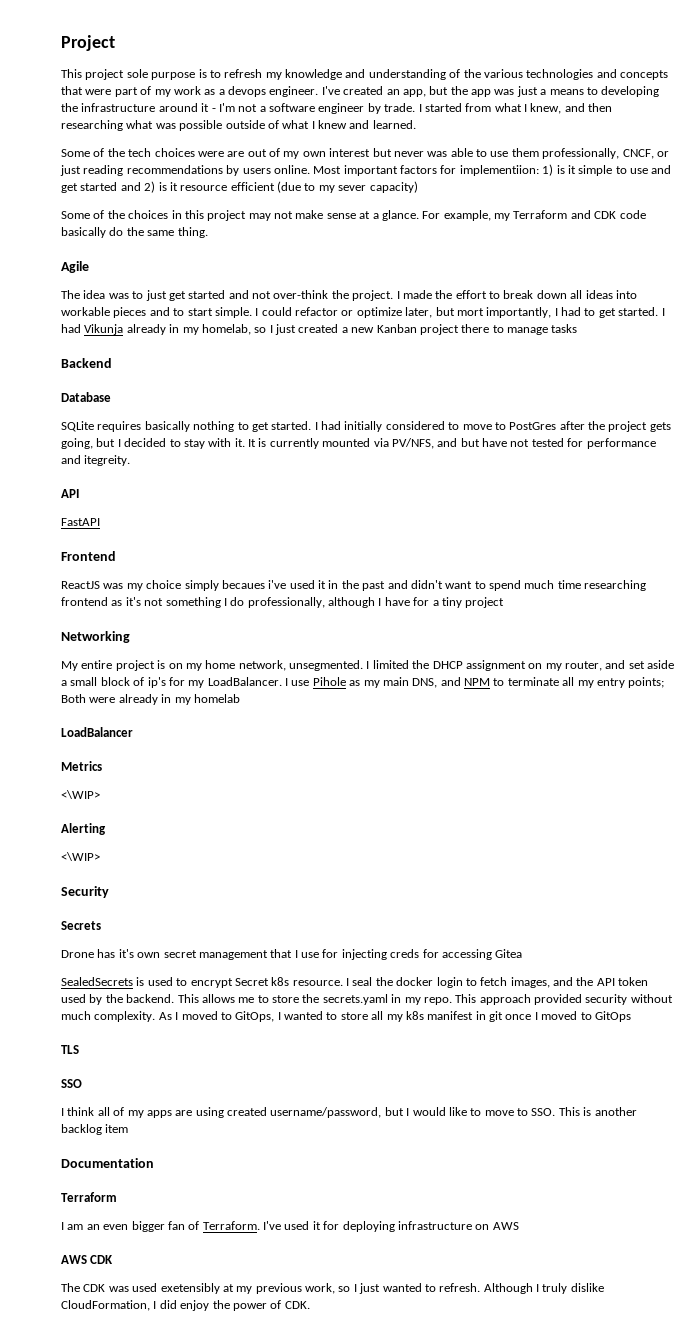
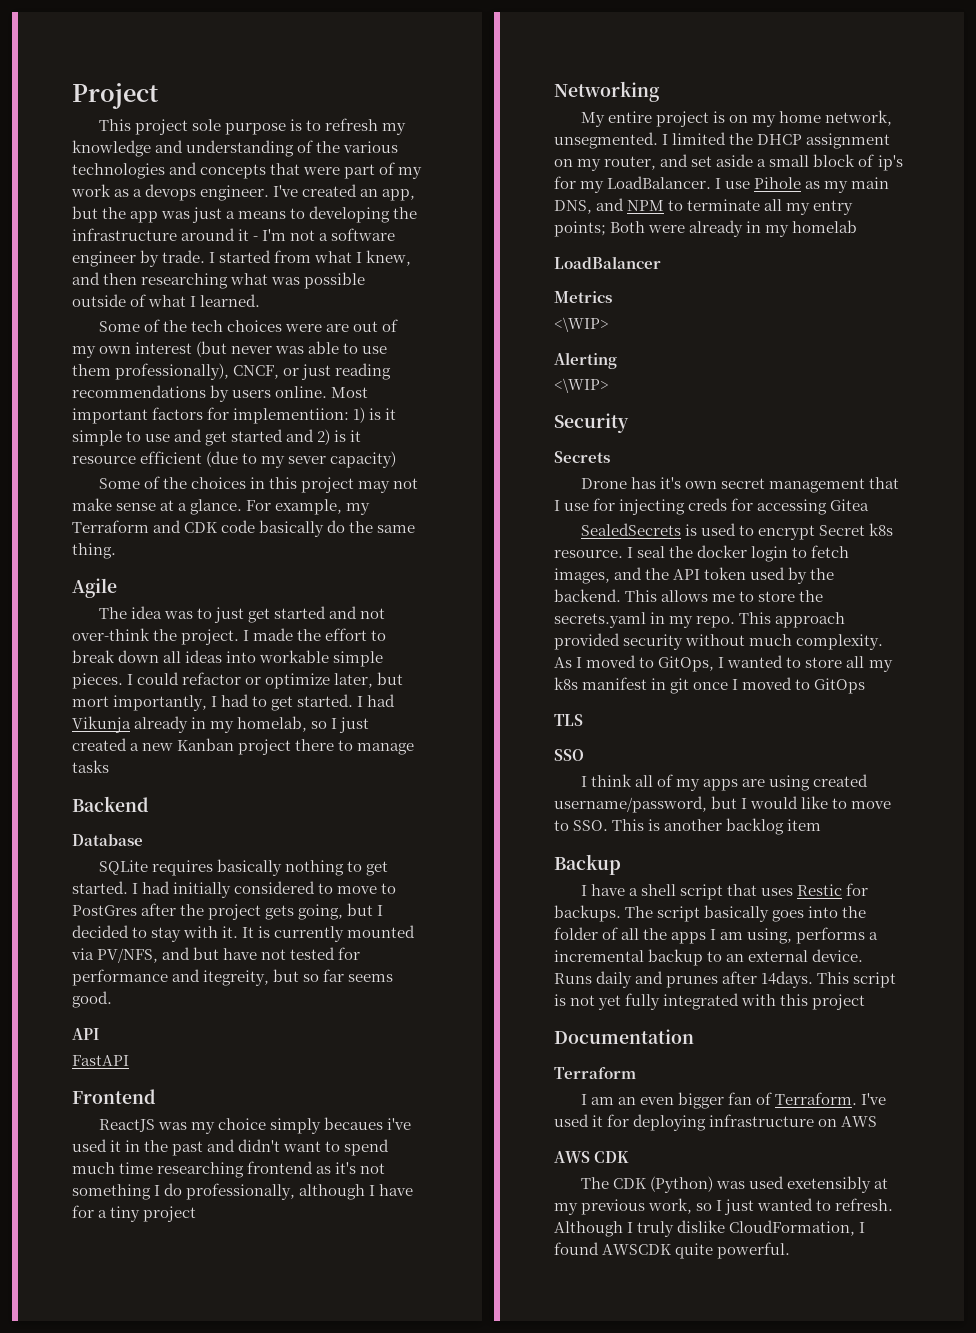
- I started from what I knew, and then researching what was possible outside of what I knew and learned.
+ I started from what I knew, and then researching what was possible outside of what I learned.
- Some of the tech choices were are out of my own interest but never was able to use them professionally, CNCF, or just reading recommendations by users online.
+ Some of the tech choices were are out of my own interest (but never was able to use them professionally), CNCF, or just reading recommendations by users online.
- I made the effort to break down all ideas into workable pieces and to start simple.
+ I made the effort to break down all ideas into workable simple pieces.
- It is currently mounted via PV/NFS, and but have not tested for performance and itegreity.
+ It is currently mounted via PV/NFS, and but have not tested for performance and itegreity, but so far seems good.
+ Backup
+ I have a shell script that uses Restic for backups. The script basically goes into the folder of all the apps I am using, performs a incremental backup to an external device. Runs daily and prunes after 14days. This script is not yet fully integrated with this project
- The CDK was used exetensibly at my previous work, so I just wanted to refresh.
+ The CDK (Python) was used exetensibly at my previous work, so I just wanted to refresh.
- Although I truly dislike CloudFormation, I did enjoy the power of CDK.
+ Although I truly dislike CloudFormation, I found AWSCDK quite powerful.

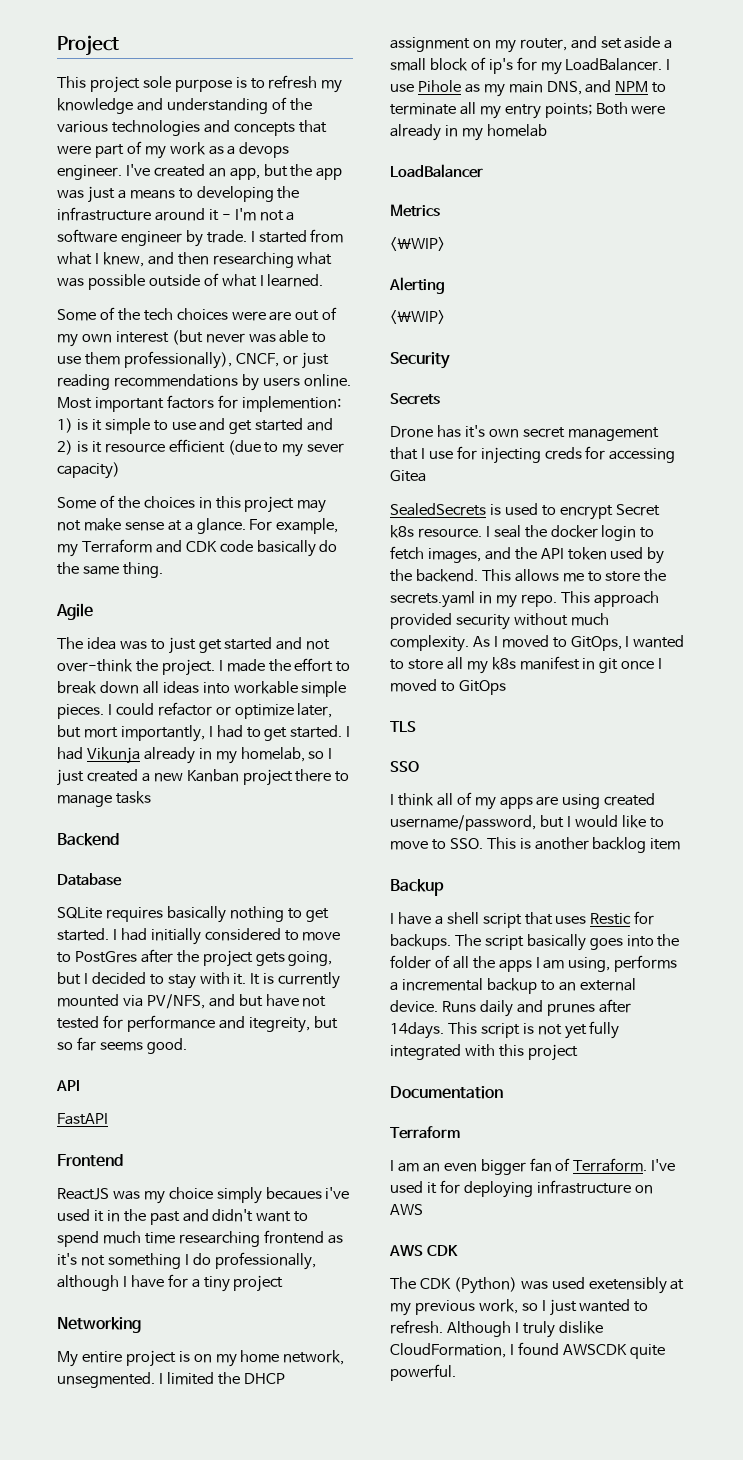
- Most important factors for implementiion: 1) is it simple to use and get started and 2) is it resource efficient (due to my sever capacity)
+ Most important factors for implemention: 1) is it simple to use and get started and 2) is it resource efficient (due to my sever capacity)

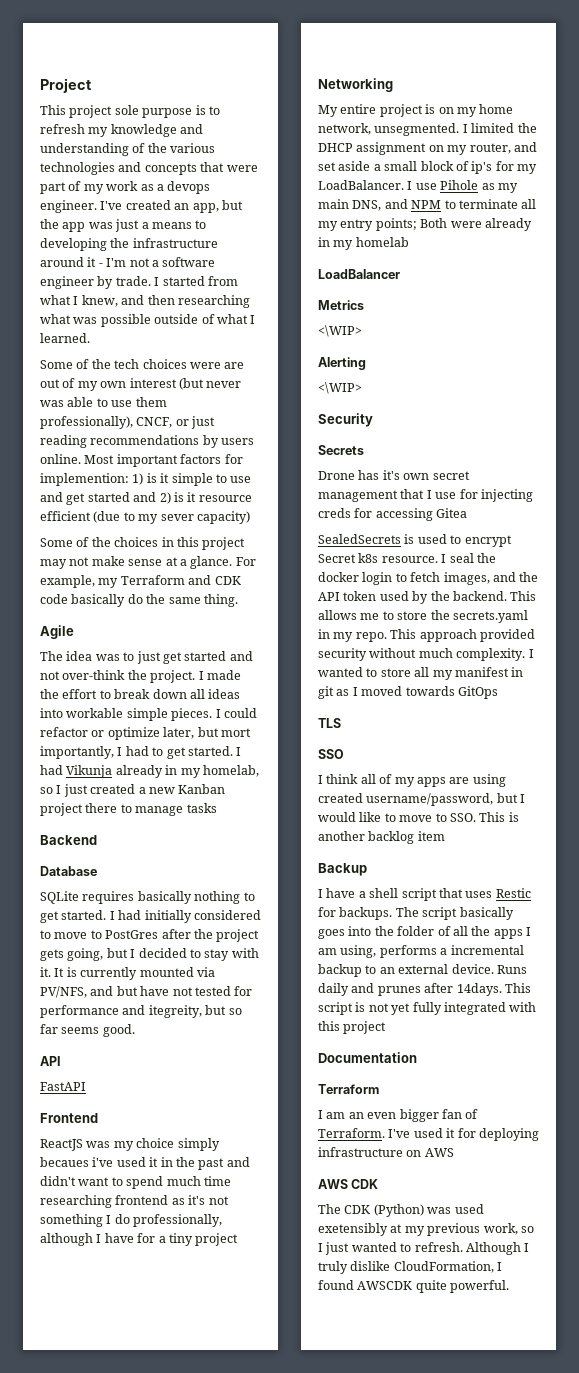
- As I moved to GitOps, I wanted to store all my k8s manifest in git once I moved to GitOps
+ I wanted to store all my manifest in git as I moved towards GitOps

